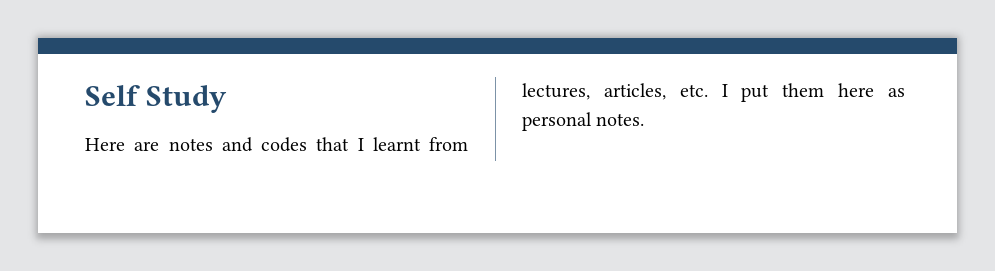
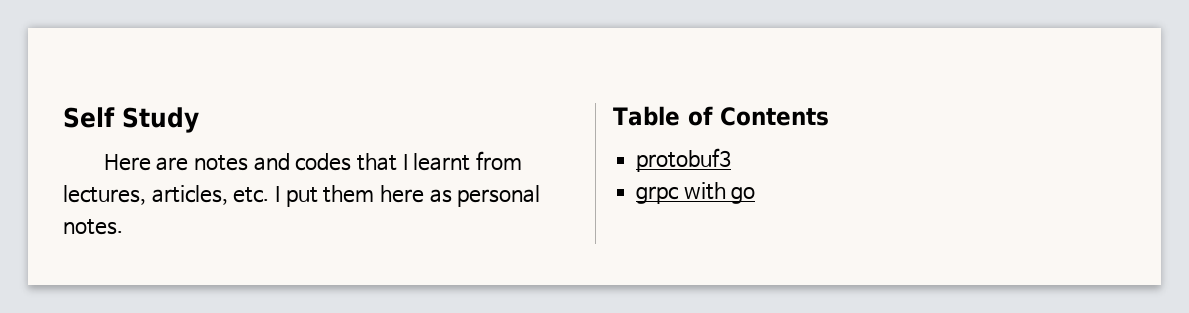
+ Table of Contents
+ protobuf3
+ grpc with go

